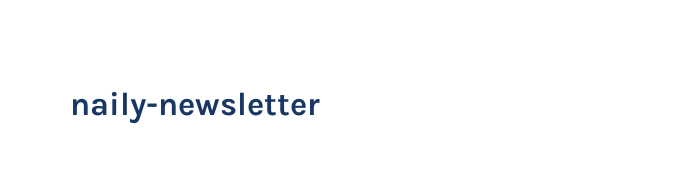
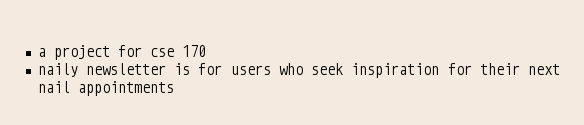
- naily-newsletter
+ a project for cse 170
+ naily newsletter is for users who seek inspiration for their next nail appointments

